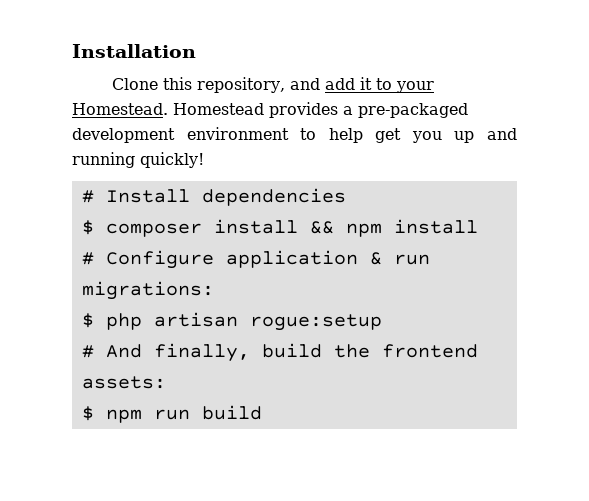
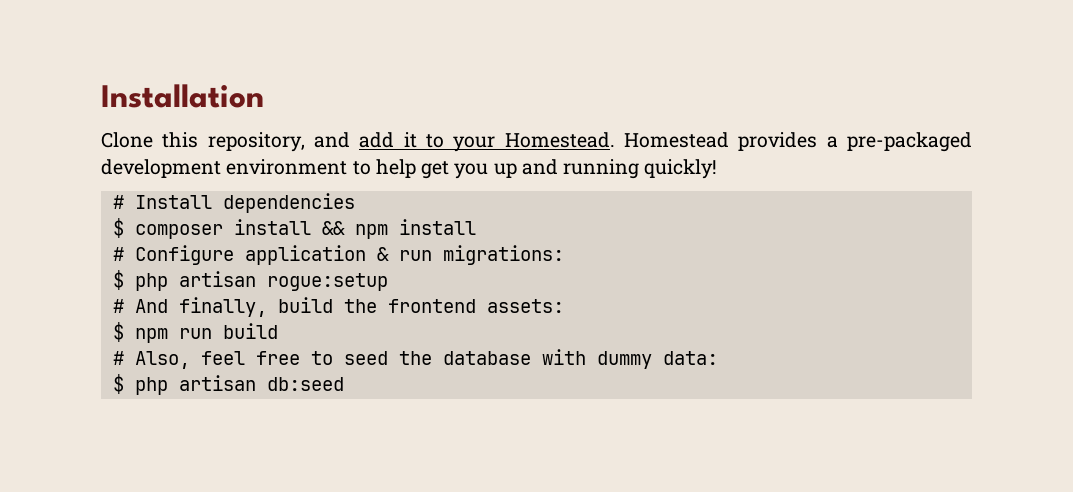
+ # Also, feel free to seed the database with dummy data:
+ $ php artisan db:seed

